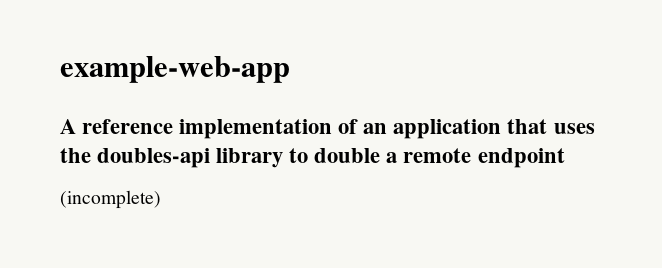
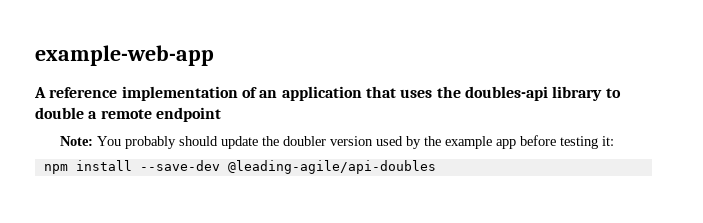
- (incomplete)
+ Note: You probably should update the doubler version used by the example app before testing it:
+ npm install --save-dev @leading-agile/api-doubles

